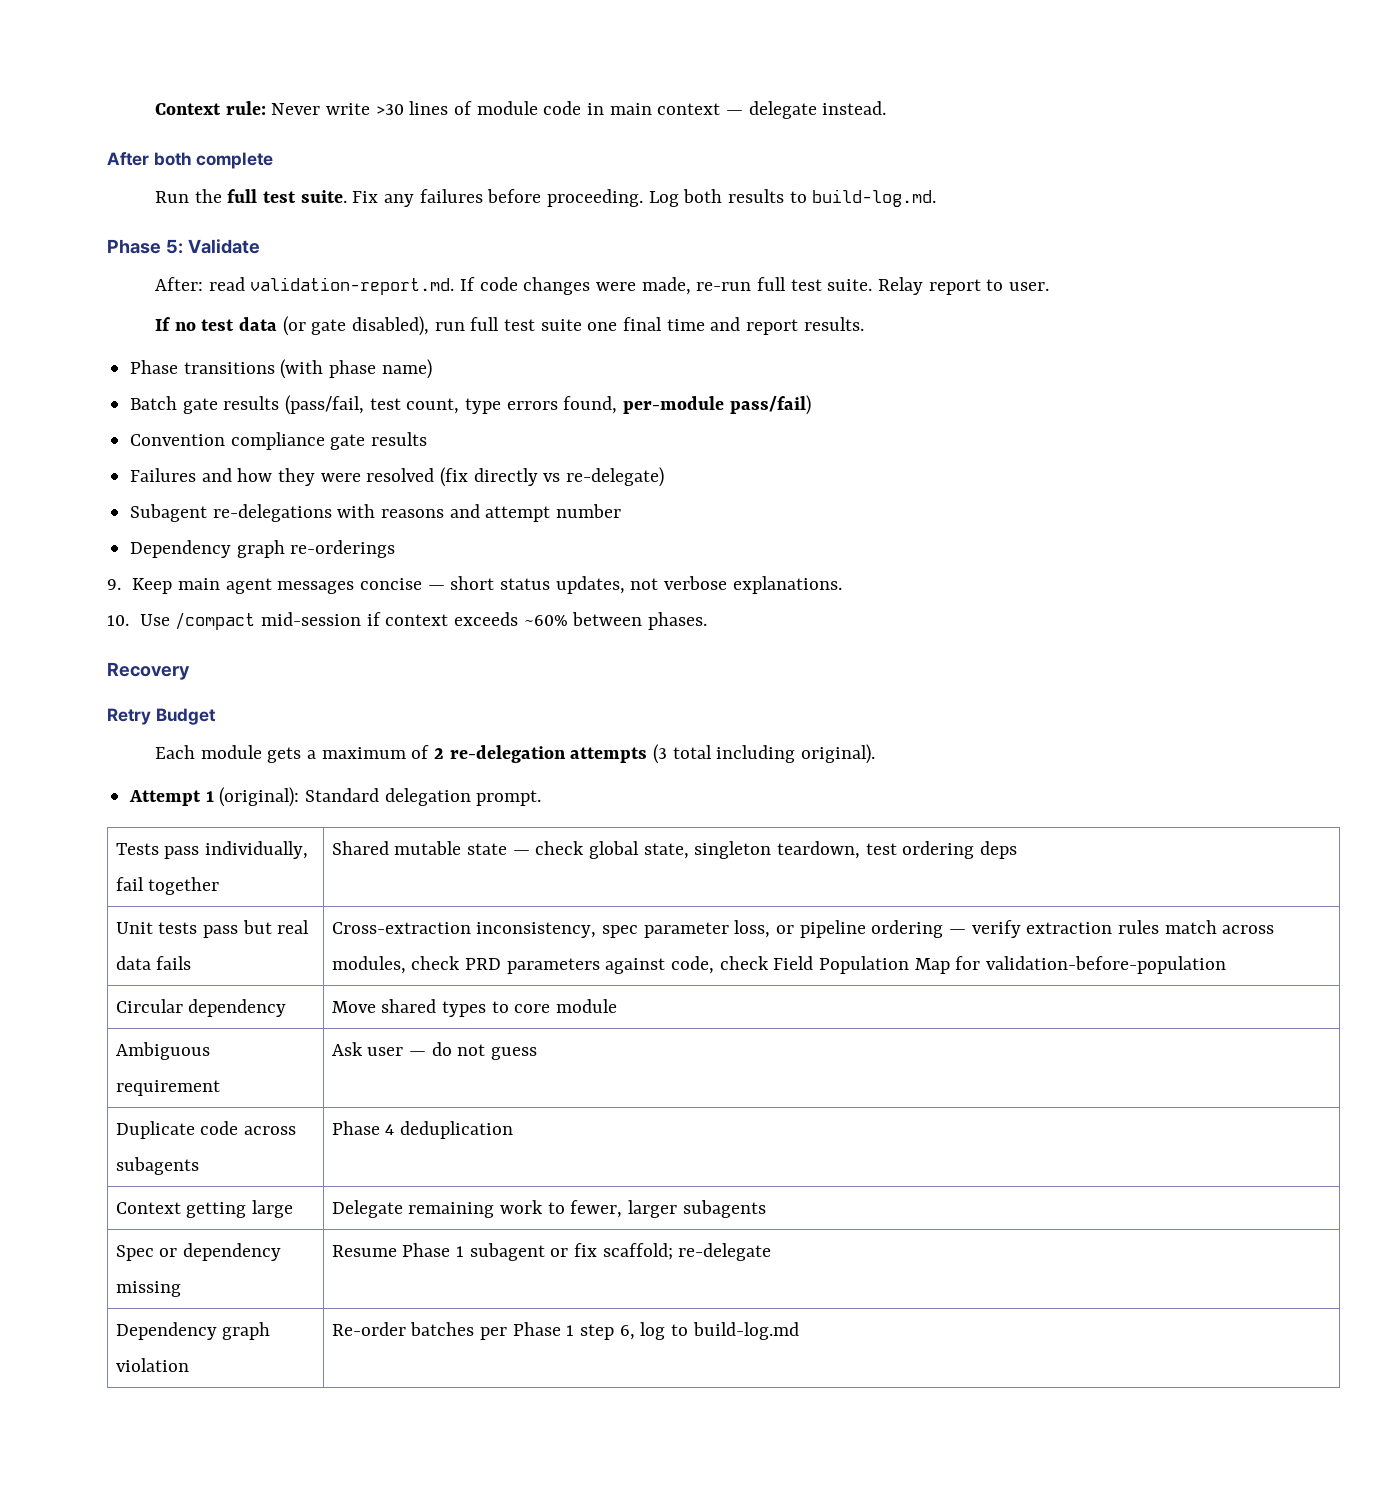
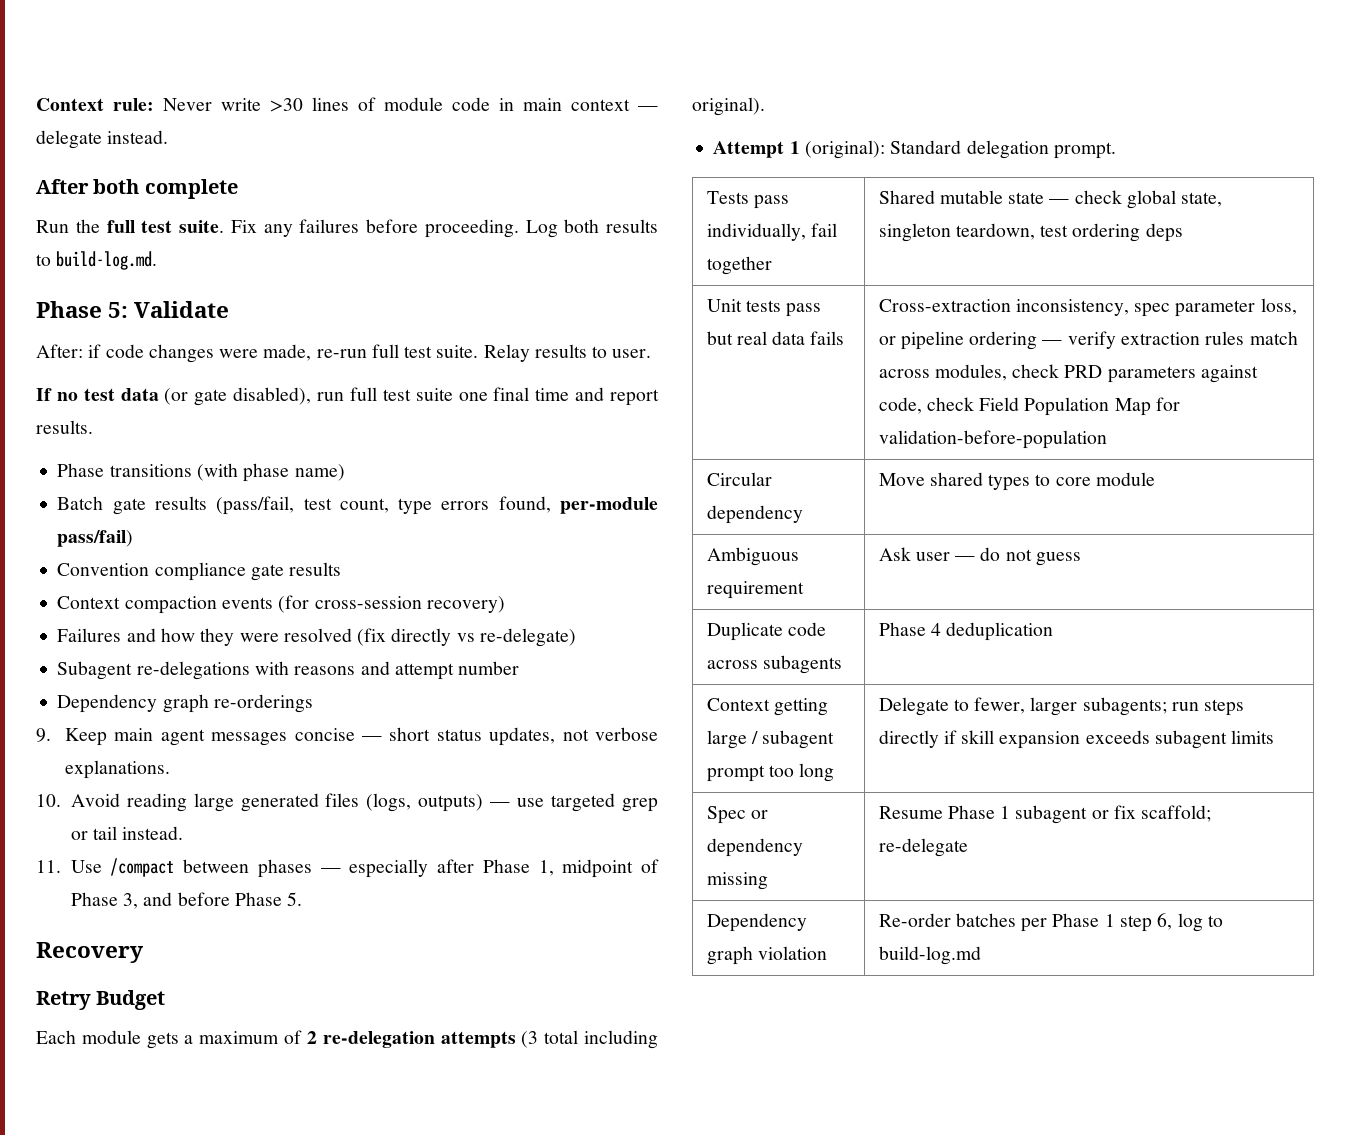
- After: read validation-report.md. If code changes were made, re-run full test suite.
+ After: if code changes were made, re-run full test suite.
- Relay report to user.
+ Relay results to user.
+ Context compaction events (for cross-session recovery)
- 10. Use /compact mid-session if context exceeds ~60% between phases.
+ 10. Avoid reading large generated files (logs, outputs) — use targeted grep or tail instead.
+ 11. Use /compact between phases — especially after Phase 1, midpoint of Phase 3, and before Phase 5.
- Context getting large | Delegate remaining work to fewer, larger subagents
+ Context getting large / subagent prompt too long | Delegate to fewer, larger subagents; run steps directly if skill expansion exceeds subagent limits

